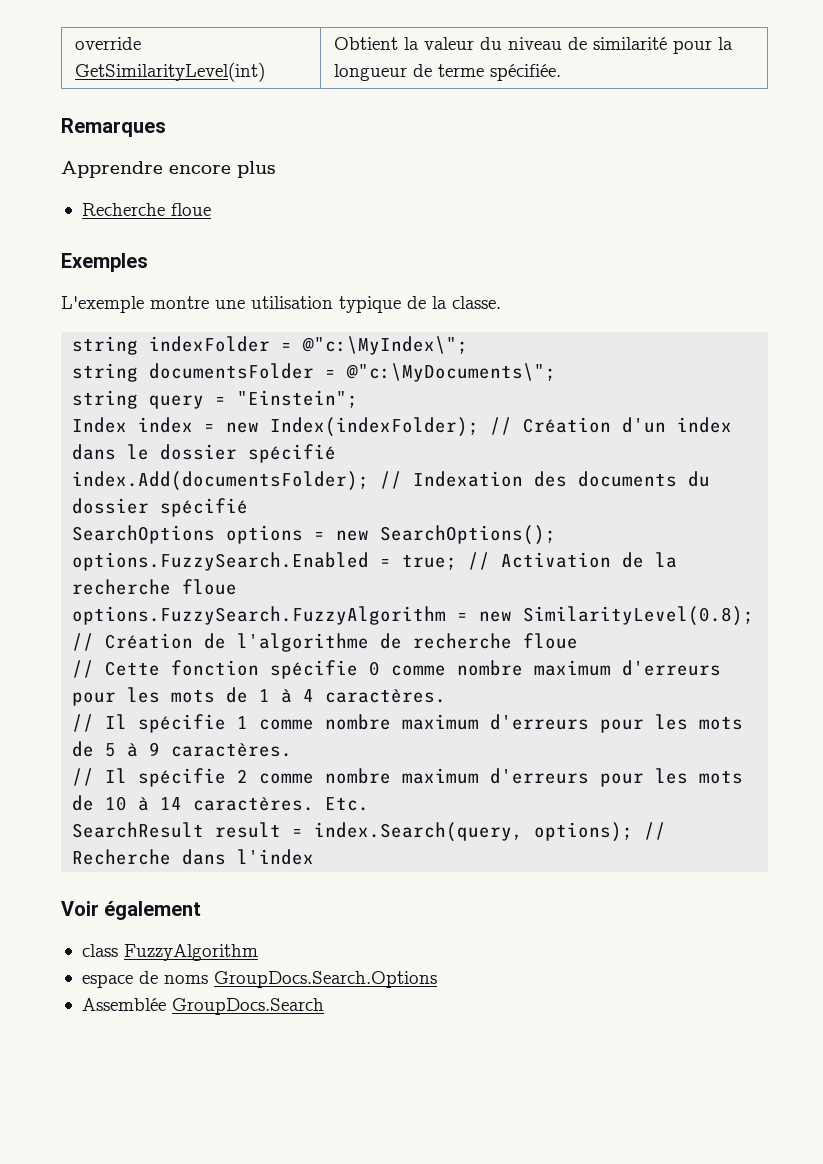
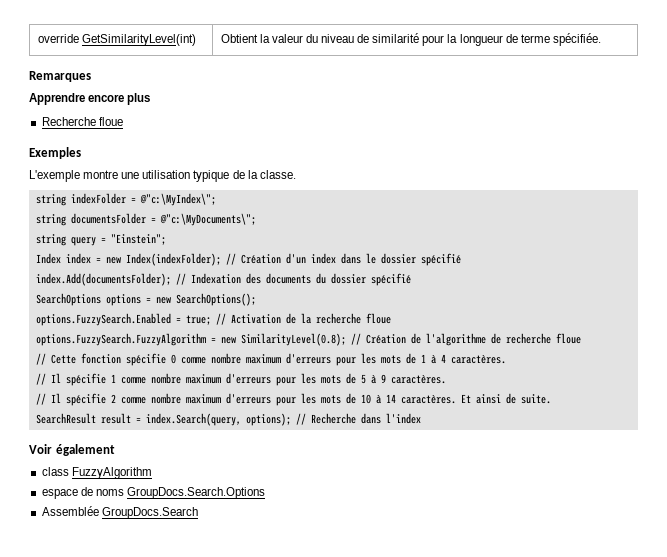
- Etc.
+ Et ainsi de suite.

